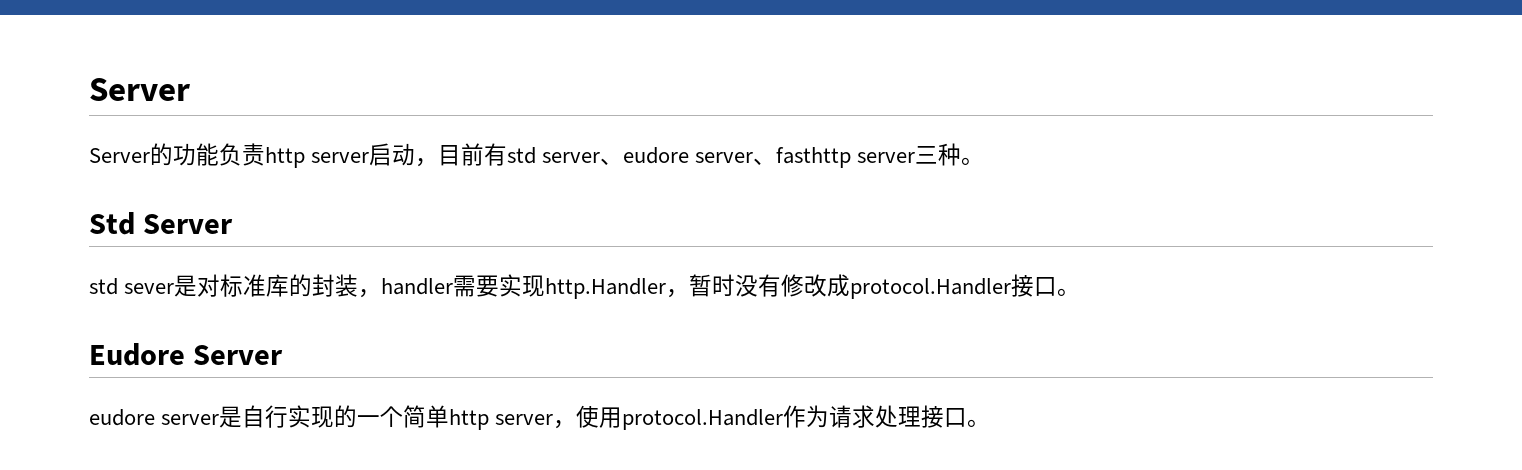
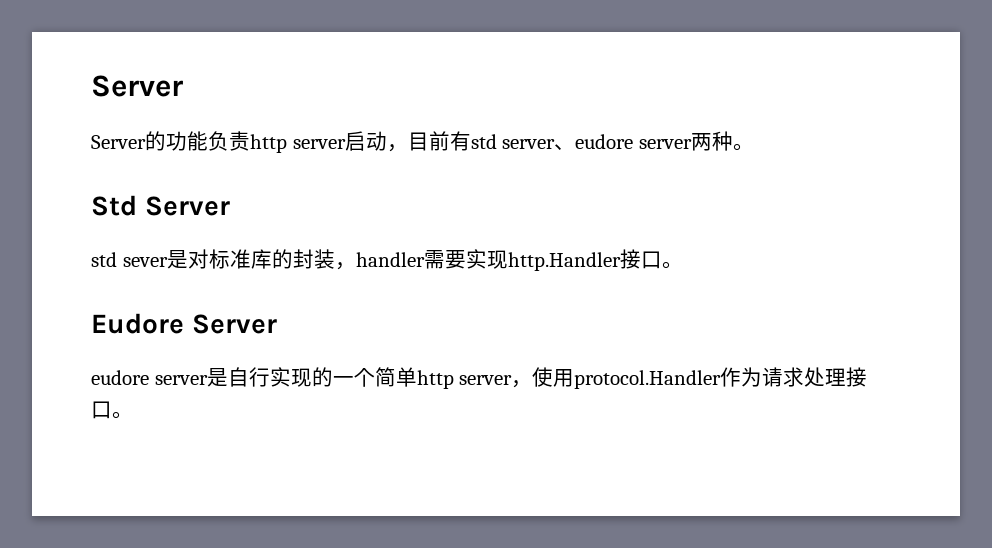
- Server的功能负责http server启动，目前有std server、eudore server、fasthttp server三种。
+ Server的功能负责http server启动，目前有std server、eudore server两种。
- std sever是对标准库的封装，handler需要实现http.Handler，暂时没有修改成protocol.Handler接口。
+ std sever是对标准库的封装，handler需要实现http.Handler接口。

